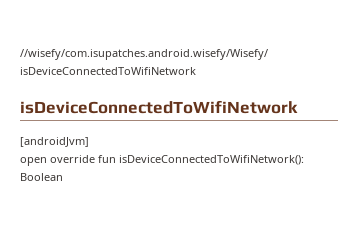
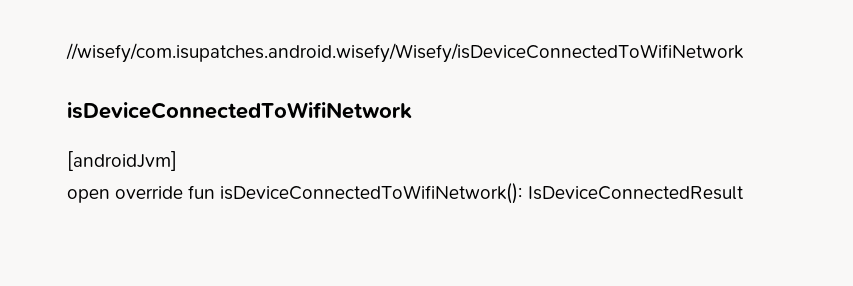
- open override fun isDeviceConnectedToWifiNetwork(): Boolean
+ open override fun isDeviceConnectedToWifiNetwork(): IsDeviceConnectedResult

